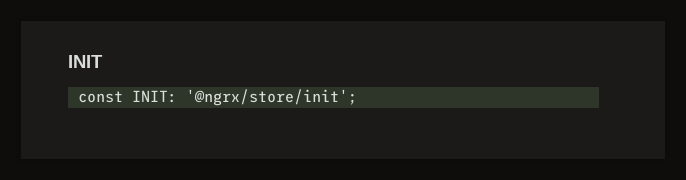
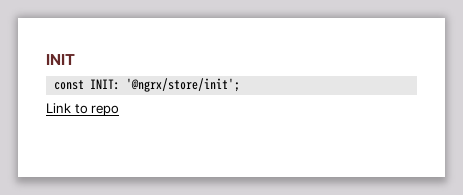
+ Link to repo

